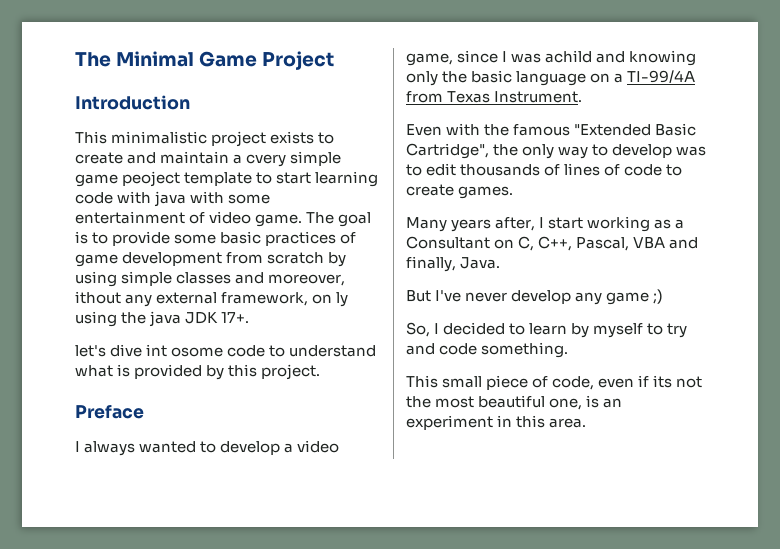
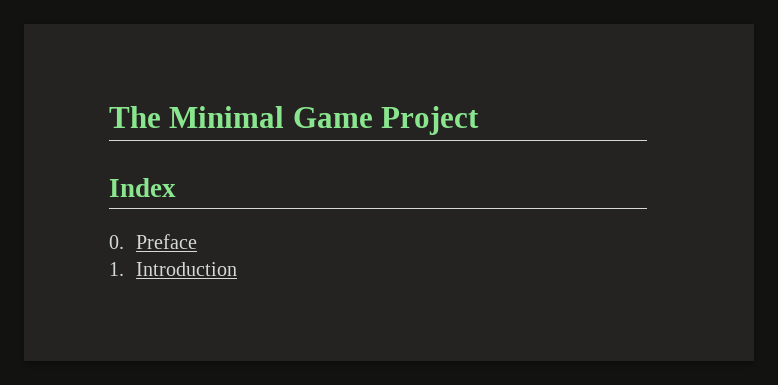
- Introduction
- This minimalistic project exists to create and maintain a cvery simple game peoject template to start learning code with java with some entertainment of video game. The goal is to provide some basic practices of game development from scratch by using simple classes and moreover, ithout any external framework, on ly using the java JDK 17+.
- let's dive int osome code to understand what is provided by this project.
- Preface
- I always wanted to develop a video game, since I was achild and knowing only the basic language on a TI-99/4A from Texas Instrument.
- Even with the famous "Extended Basic Cartridge", the only way to develop was to edit thousands of lines of code to create games.
- Many years after, I start working as a Consultant on C, C++, Pascal, VBA and finally, Java.
- But I've never develop any game ;)
- So, I decided to learn by myself to try and code something.
- This small piece of code, even if its not the most beautiful one, is an experiment in this area.
+ Index
+ 0. Preface
+ 1. Introduction

